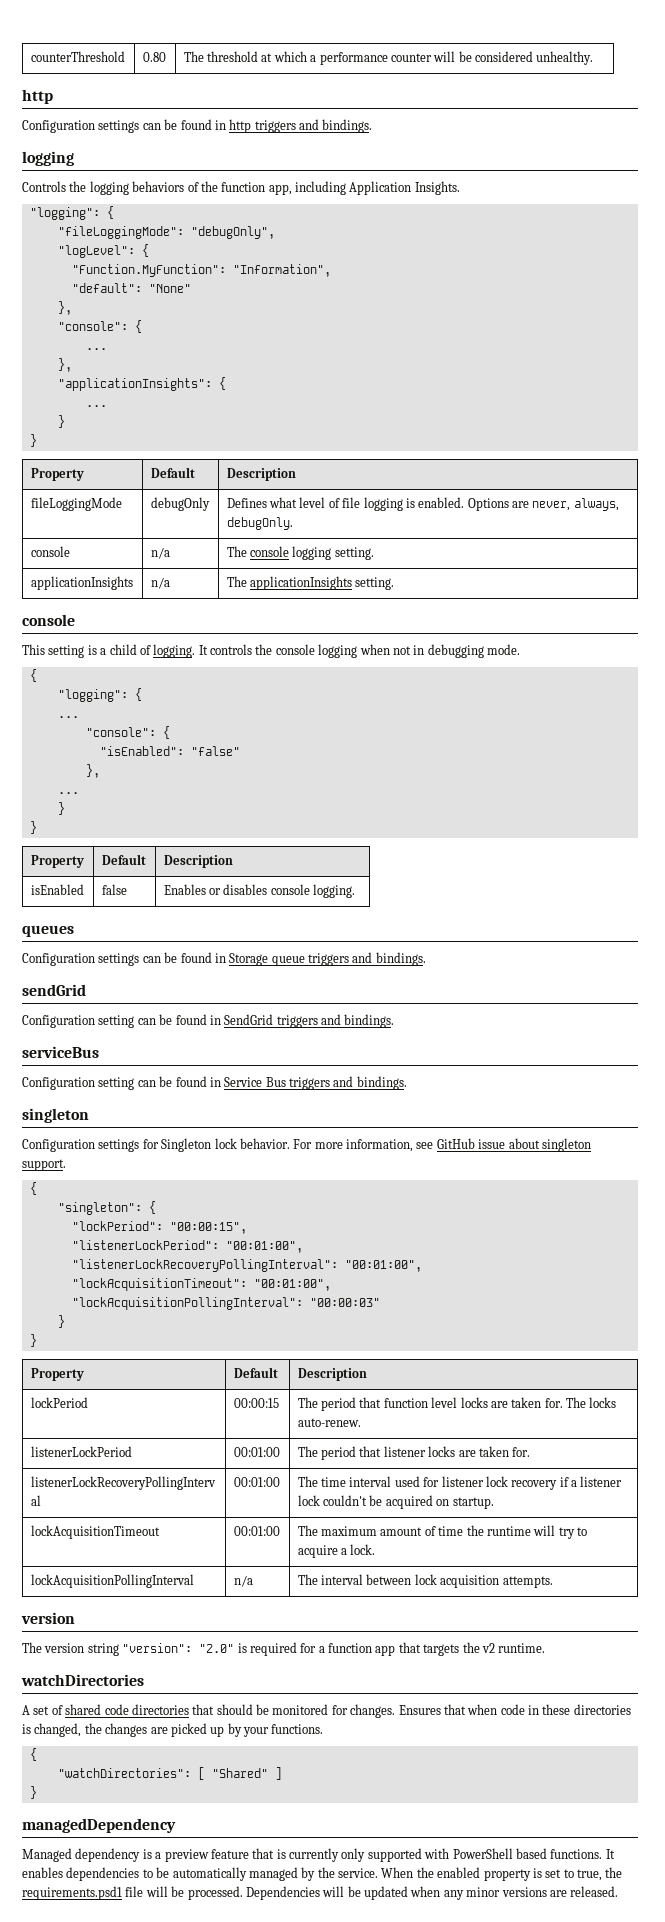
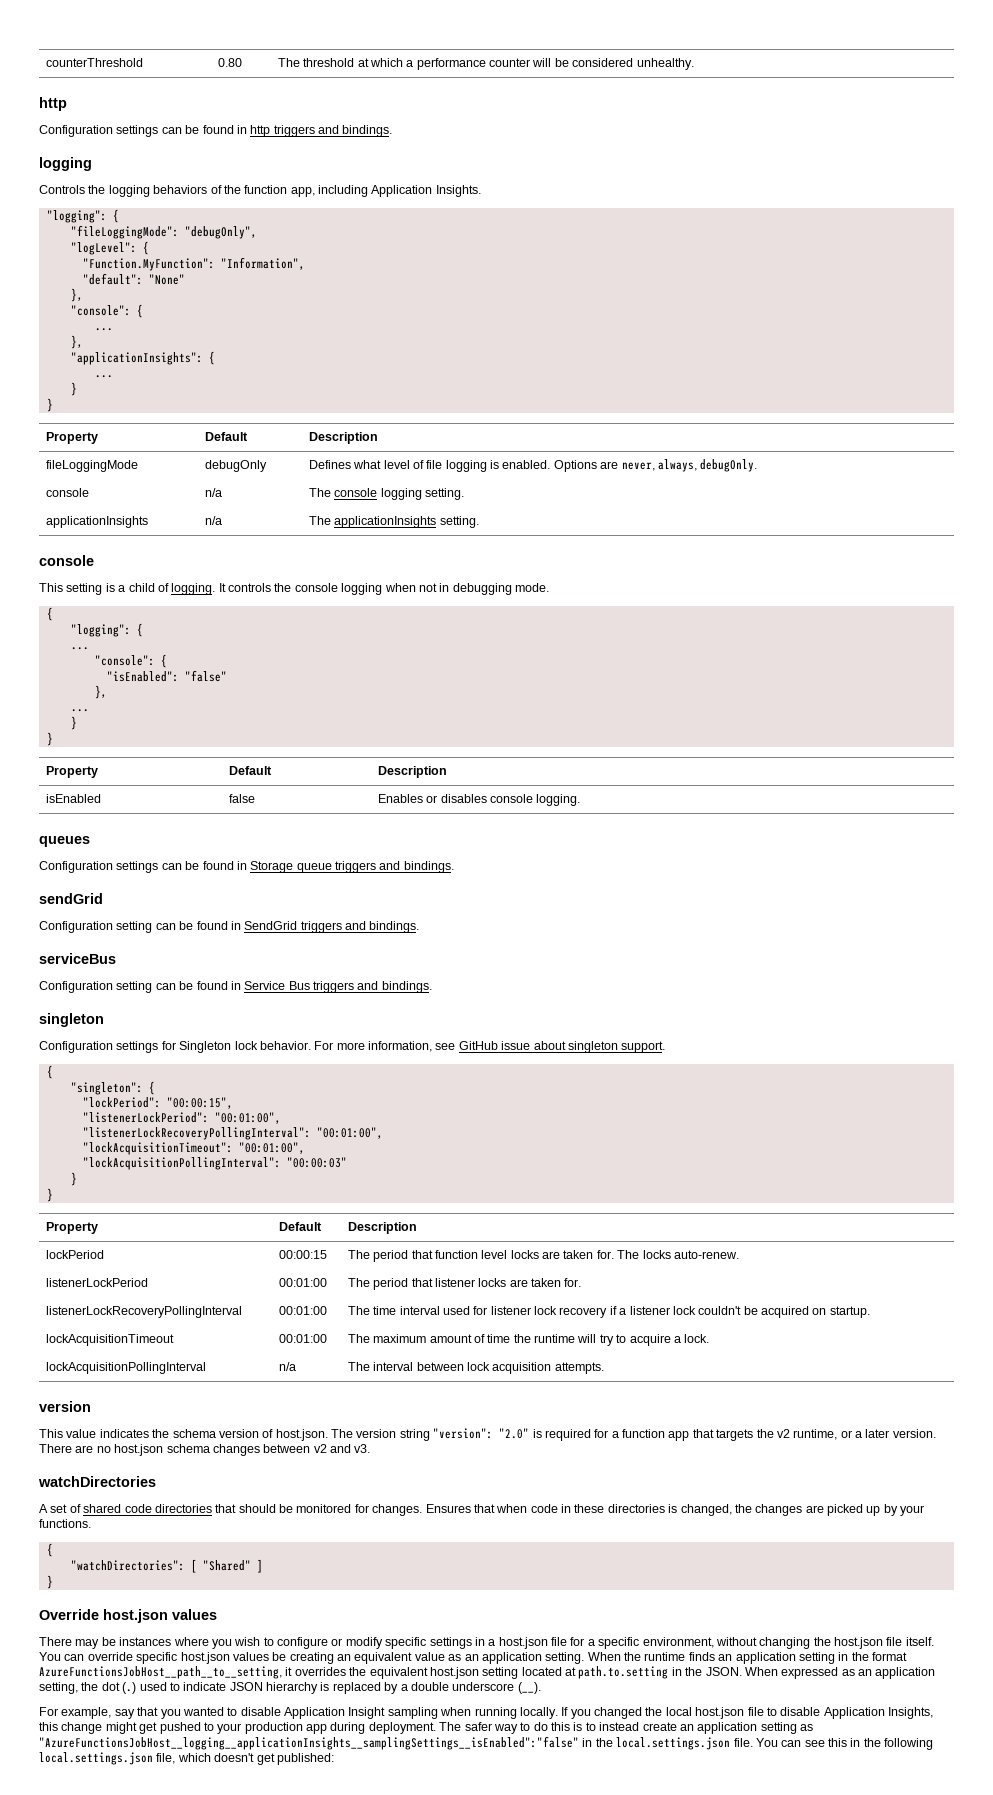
- The version string "version": "2.0" is required for a function app that targets the v2 runtime.
+ This value indicates the schema version of host.json. The version string "version": "2.0" is required for a function app that targets the v2 runtime, or a later version. There are no host.json schema changes between v2 and v3.
- managedDependency
- Managed dependency is a preview feature that is currently only supported with PowerShell based functions. It enables dependencies to be automatically managed by the service. When the enabled property is set to true, the requirements.psd1 file will be processed. Dependencies will be updated when any minor versions are released.
+ Override host.json values
+ There may be instances where you wish to configure or modify specific settings in a host.json file for a specific environment, without changing the host.json file itself. You can override specific host.json values be creating an equivalent value as an application setting. When the runtime finds an application setting in the format AzureFunctionsJobHost__path__to__setting, it overrides the equivalent host.json setting located at path.to.setting in the JSON. When expressed as an application setting, the dot (.) used to indicate JSON hierarchy is replaced by a double underscore (__).
+ For example, say that you wanted to disable Application Insight sampling when running locally. If you changed the local host.json file to disable Application Insights, this change might get pushed to your production app during deployment. The safer way to do this is to instead create an application setting as "AzureFunctionsJobHost__logging__applicationInsights__samplingSettings__isEnabled":"false" in the local.settings.json file. You can see this in the following local.settings.json file, which doesn't get published:

